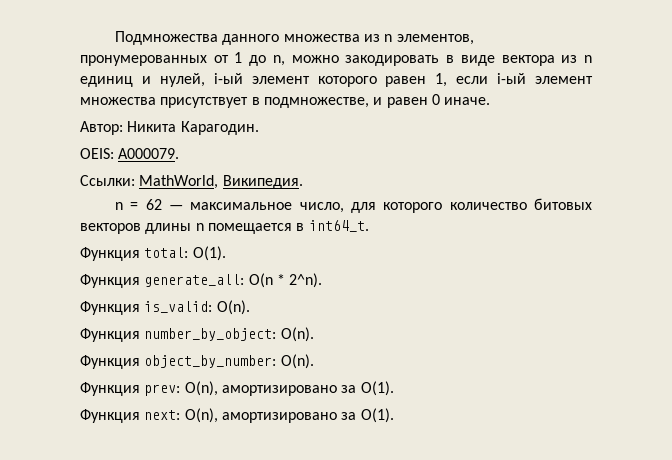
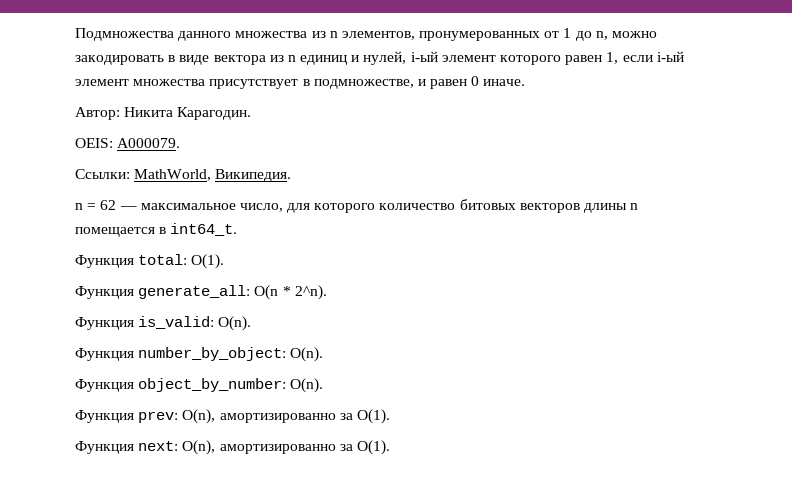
- Функция prev: O(n), амортизировано за O(1).
+ Функция prev: O(n), амортизированно за O(1).
- Функция next: O(n), амортизировано за O(1).
+ Функция next: O(n), амортизированно за O(1).

